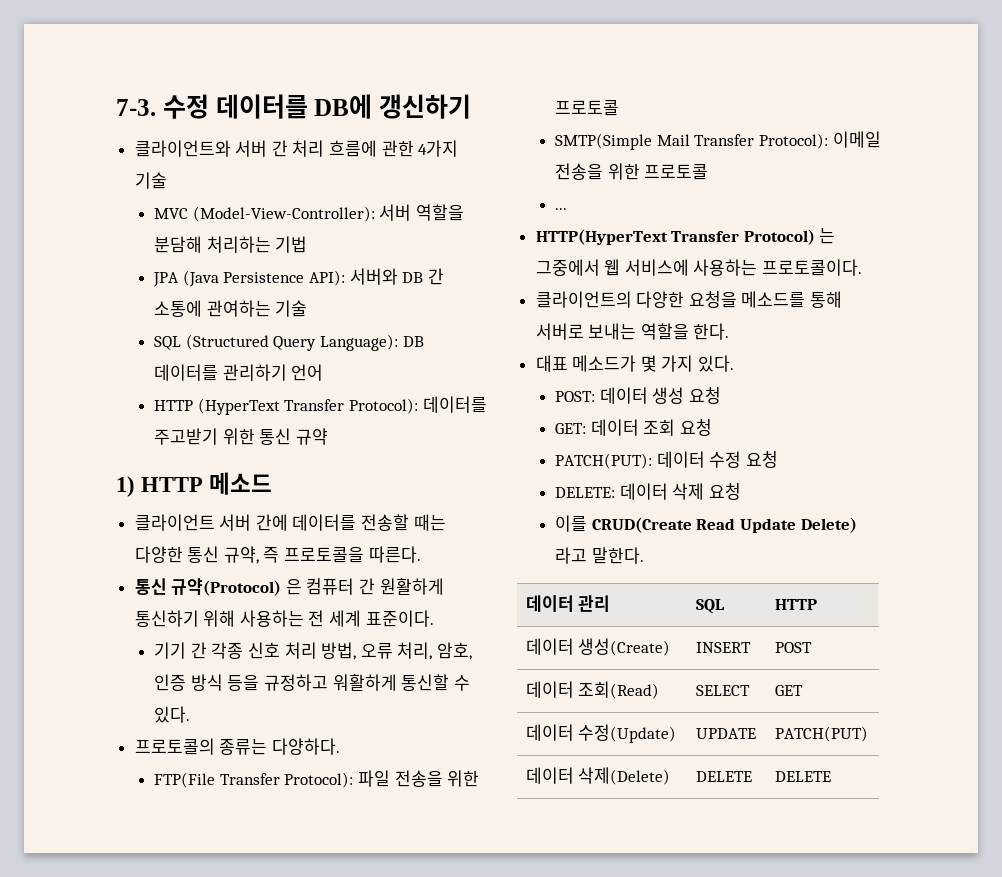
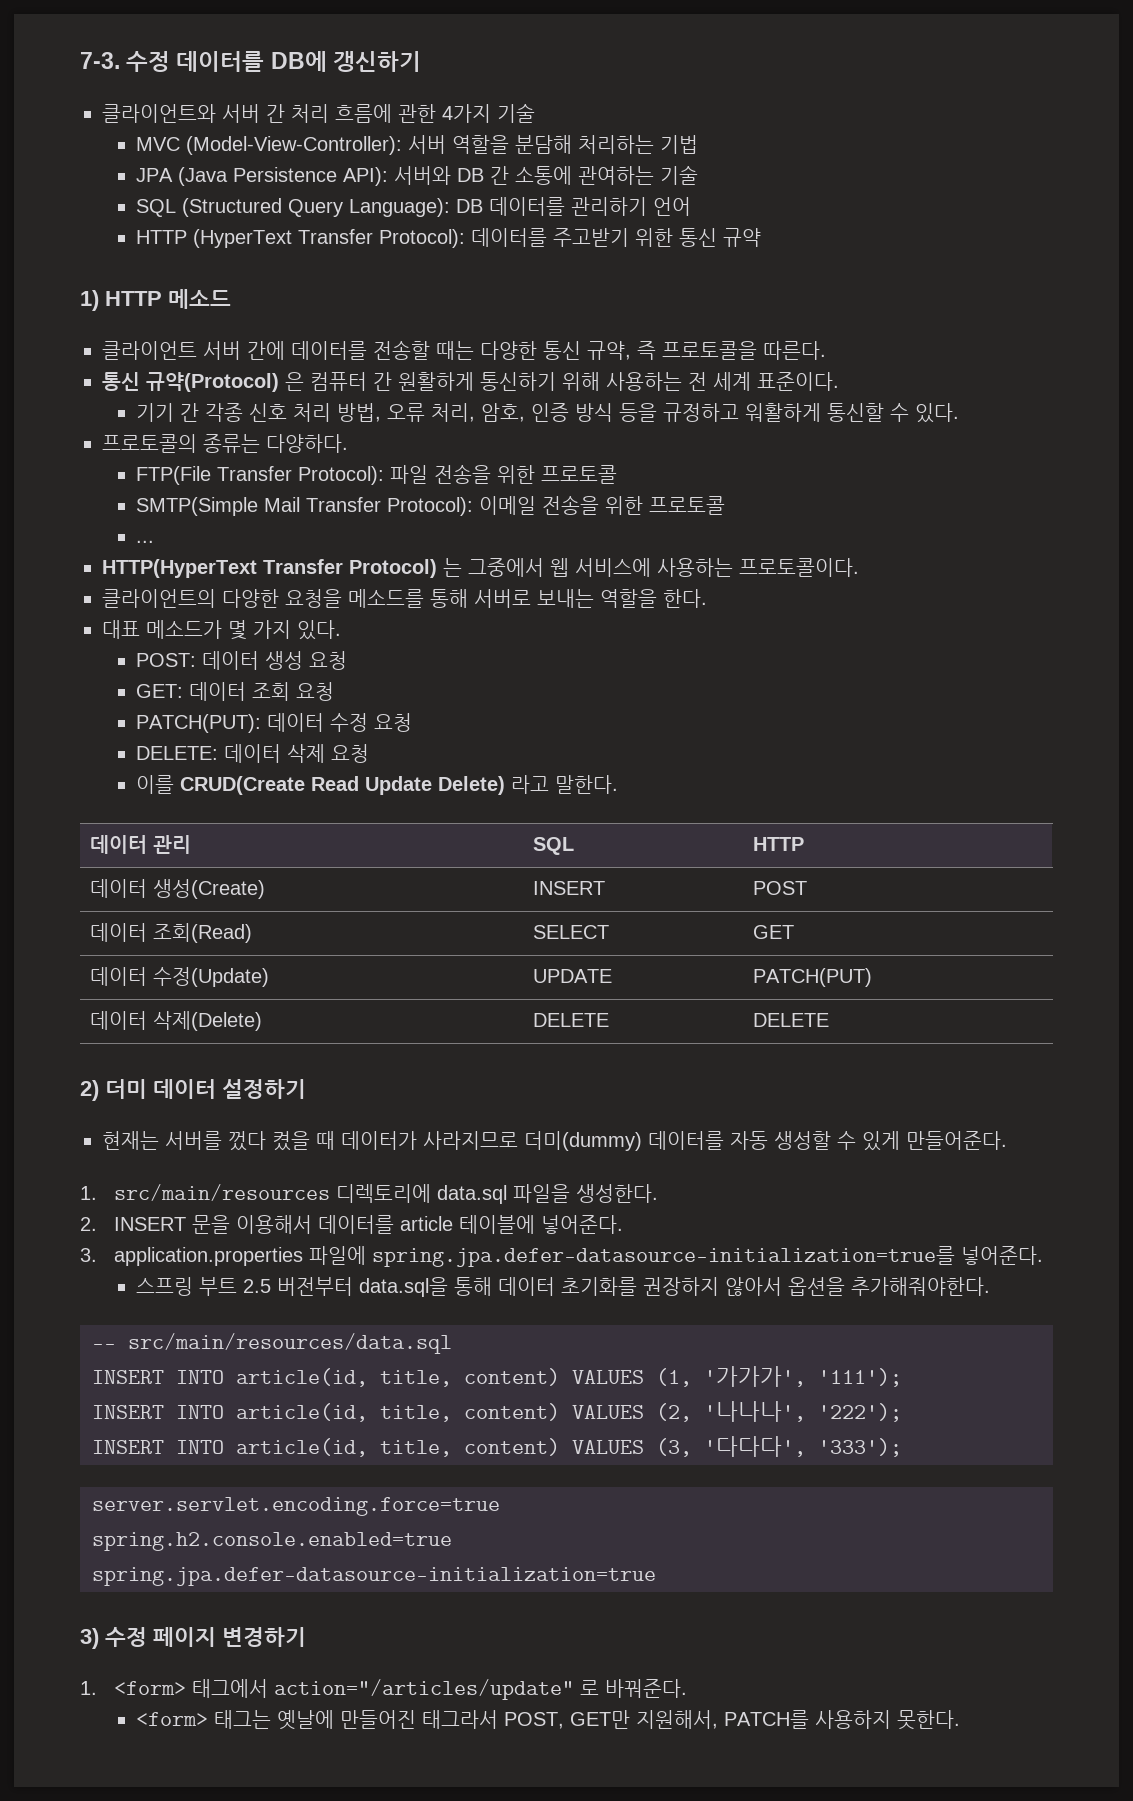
+ 2) 더미 데이터 설정하기
+ 현재는 서버를 껐다 켰을 때 데이터가 사라지므로 더미(dummy) 데이터를 자동 생성할 수 있게 만들어준다.
+ 1. src/main/resources 디렉토리에 data.sql 파일을 생성한다.
+ 2. INSERT 문을 이용해서 데이터를 article 테이블에 넣어준다.
+ 3. application.properties 파일에 spring.jpa.defer-datasource-initialization=true를 넣어준다.
+ 스프링 부트 2.5 버전부터 data.sql을 통해 데이터 초기화를 권장하지 않아서 옵션을 추가해줘야한다.
+ -- src/main/resources/data.sql
+ INSERT INTO article(id, title, content) VALUES (1, '가가가', '111');
+ INSERT INTO article(id, title, content) VALUES (2, '나나나', '222');
+ INSERT INTO article(id, title, content) VALUES (3, '다다다', '333');
+ server.servlet.encoding.force=true
+ spring.h2.console.enabled=true
+ spring.jpa.defer-datasource-initialization=true
+ 3) 수정 페이지 변경하기
+ 1. <form> 태그에서 action="/articles/update" 로 바꿔준다.
+ <form> 태그는 옛날에 만들어진 태그라서 POST, GET만 지원해서, PATCH를 사용하지 못한다.

